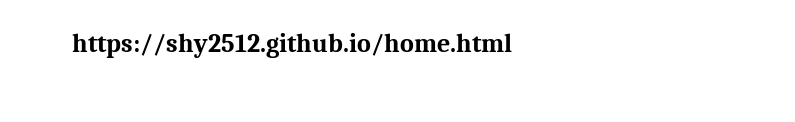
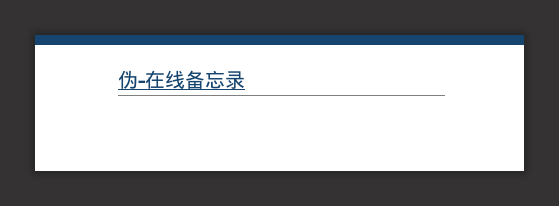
- https://shy2512.github.io/home.html
+ 伪-在线备忘录

